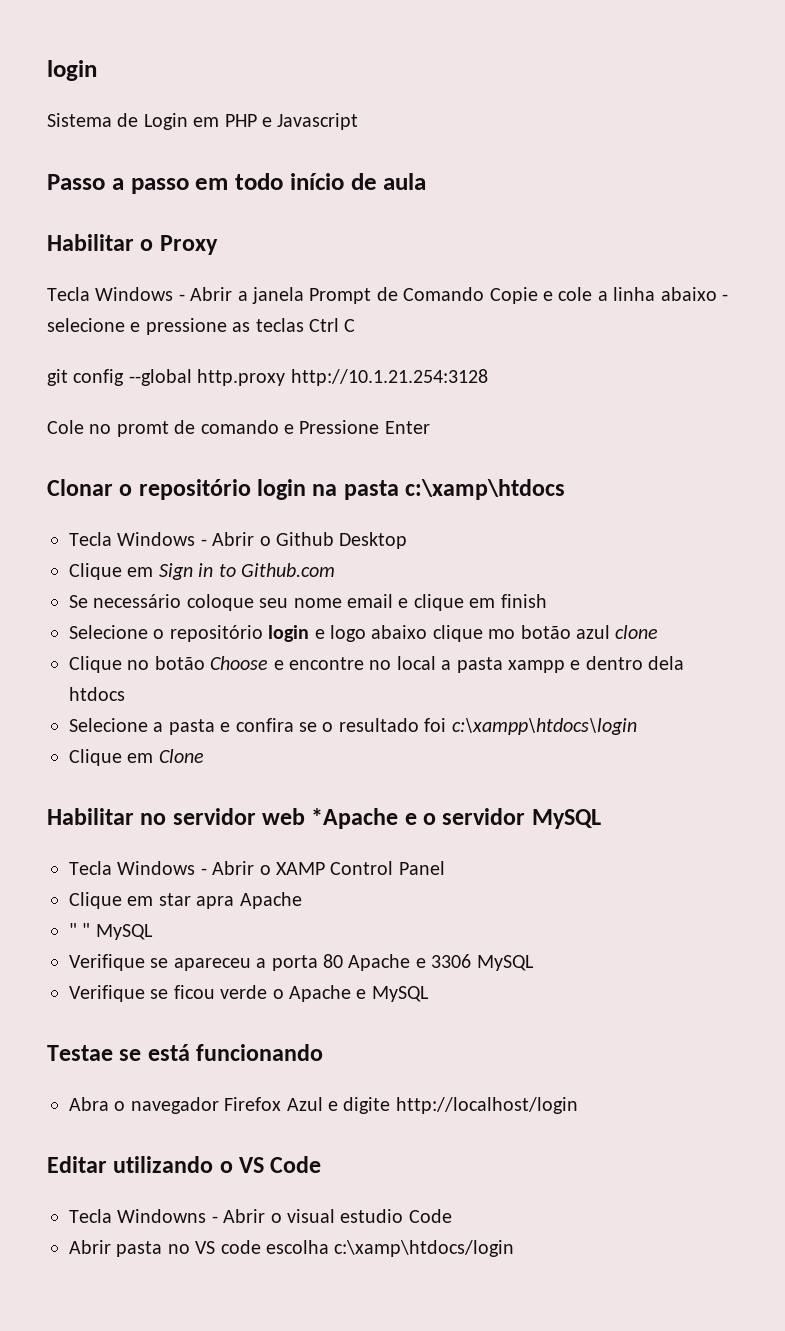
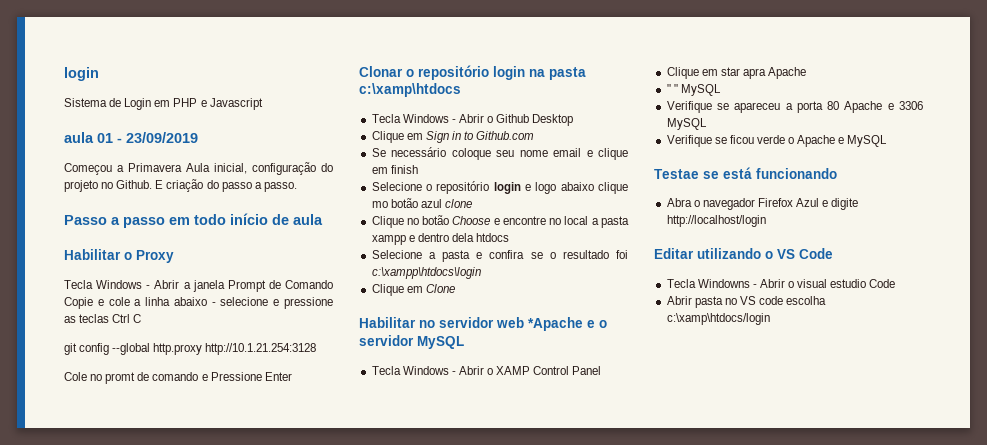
+ aula 01 - 23/09/2019
+ Começou a Primavera Aula inicial, configuração do projeto no Github. E criação do passo a passo.

